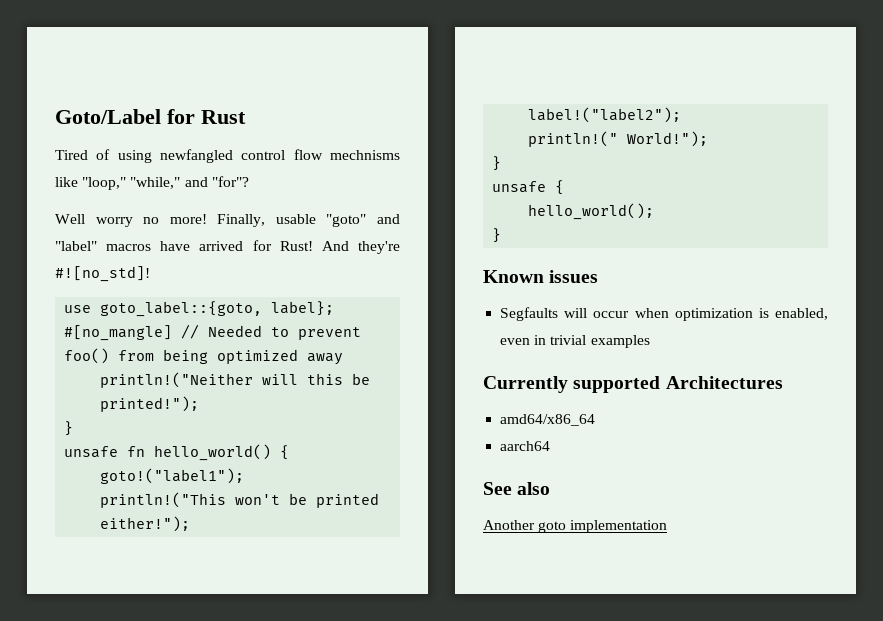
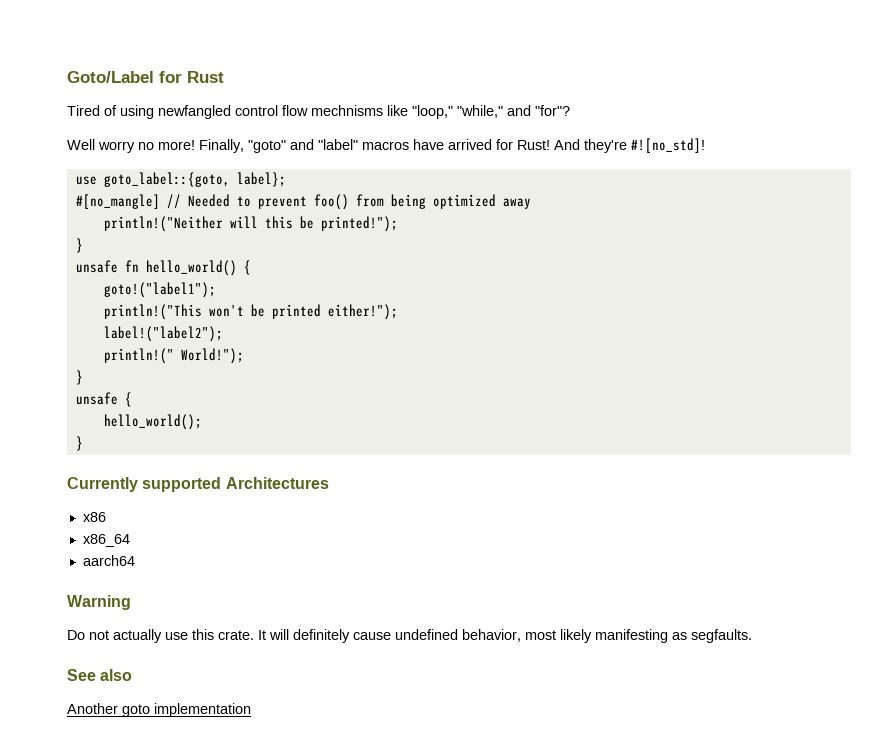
- Finally, usable "goto" and "label" macros have arrived for Rust!
+ Finally, "goto" and "label" macros have arrived for Rust!
- Known issues
- Segfaults will occur when optimization is enabled, even in trivial examples
- amd64/x86_64
+ x86
+ x86_64
+ Warning
+ Do not actually use this crate. It will definitely cause undefined behavior, most likely manifesting as segfaults.

